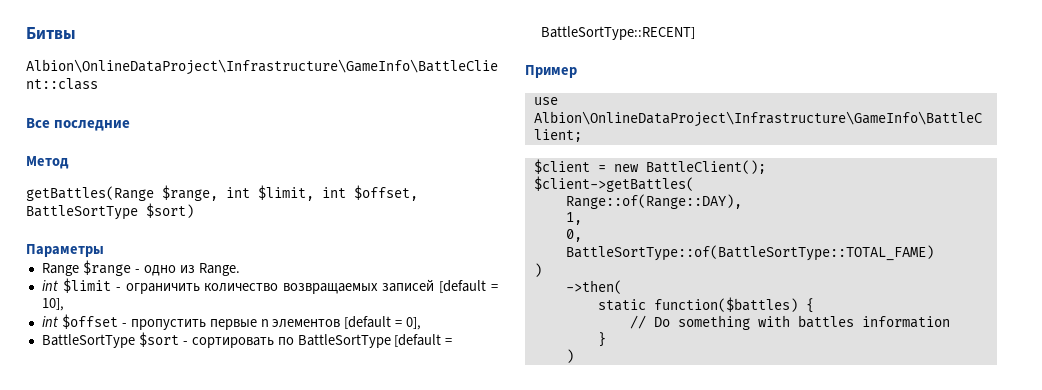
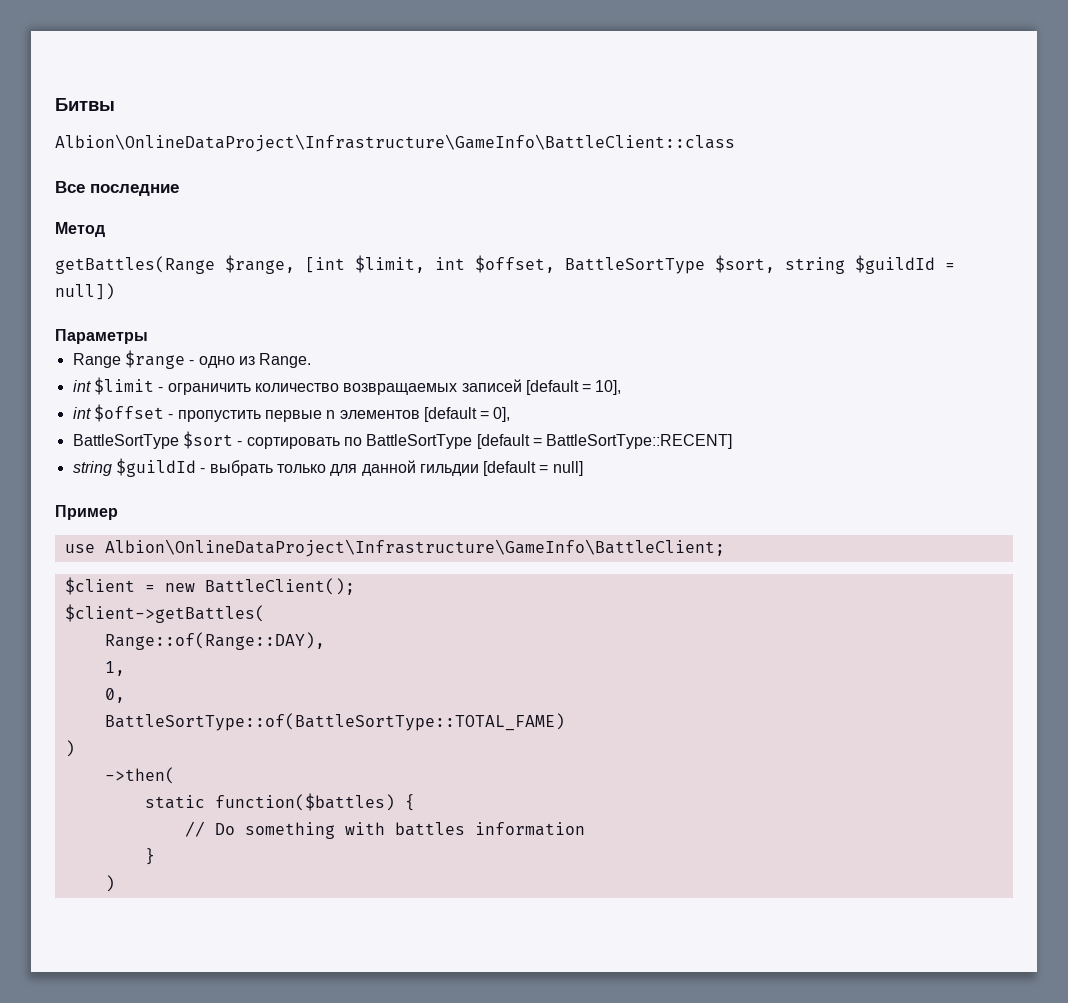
- getBattles(Range $range, int $limit, int $offset, BattleSortType $sort)
+ getBattles(Range $range, [int $limit, int $offset, BattleSortType $sort, string $guildId = null])
+ string $guildId - выбрать только для данной гильдии [default = null]

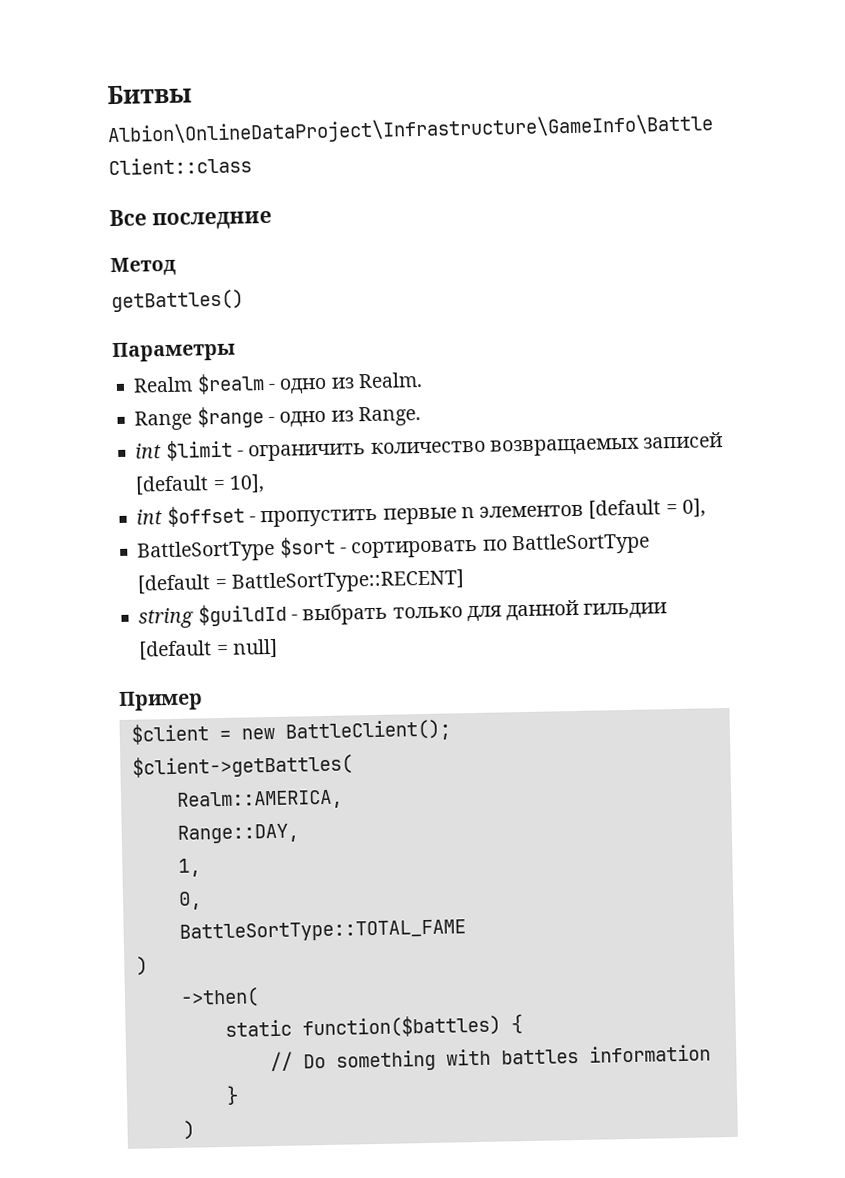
- getBattles(Range $range, [int $limit, int $offset, BattleSortType $sort, string $guildId = null])
+ getBattles()
  Параметры
+ Realm $realm - одно из Realm.
- use Albion\OnlineDataProject\Infrastructure\GameInfo\BattleClient;
- Range::of(Range::DAY),
+ Realm::AMERICA,
+ Range::DAY,
- BattleSortType::of(BattleSortType::TOTAL_FAME)
+ BattleSortType::TOTAL_FAME

